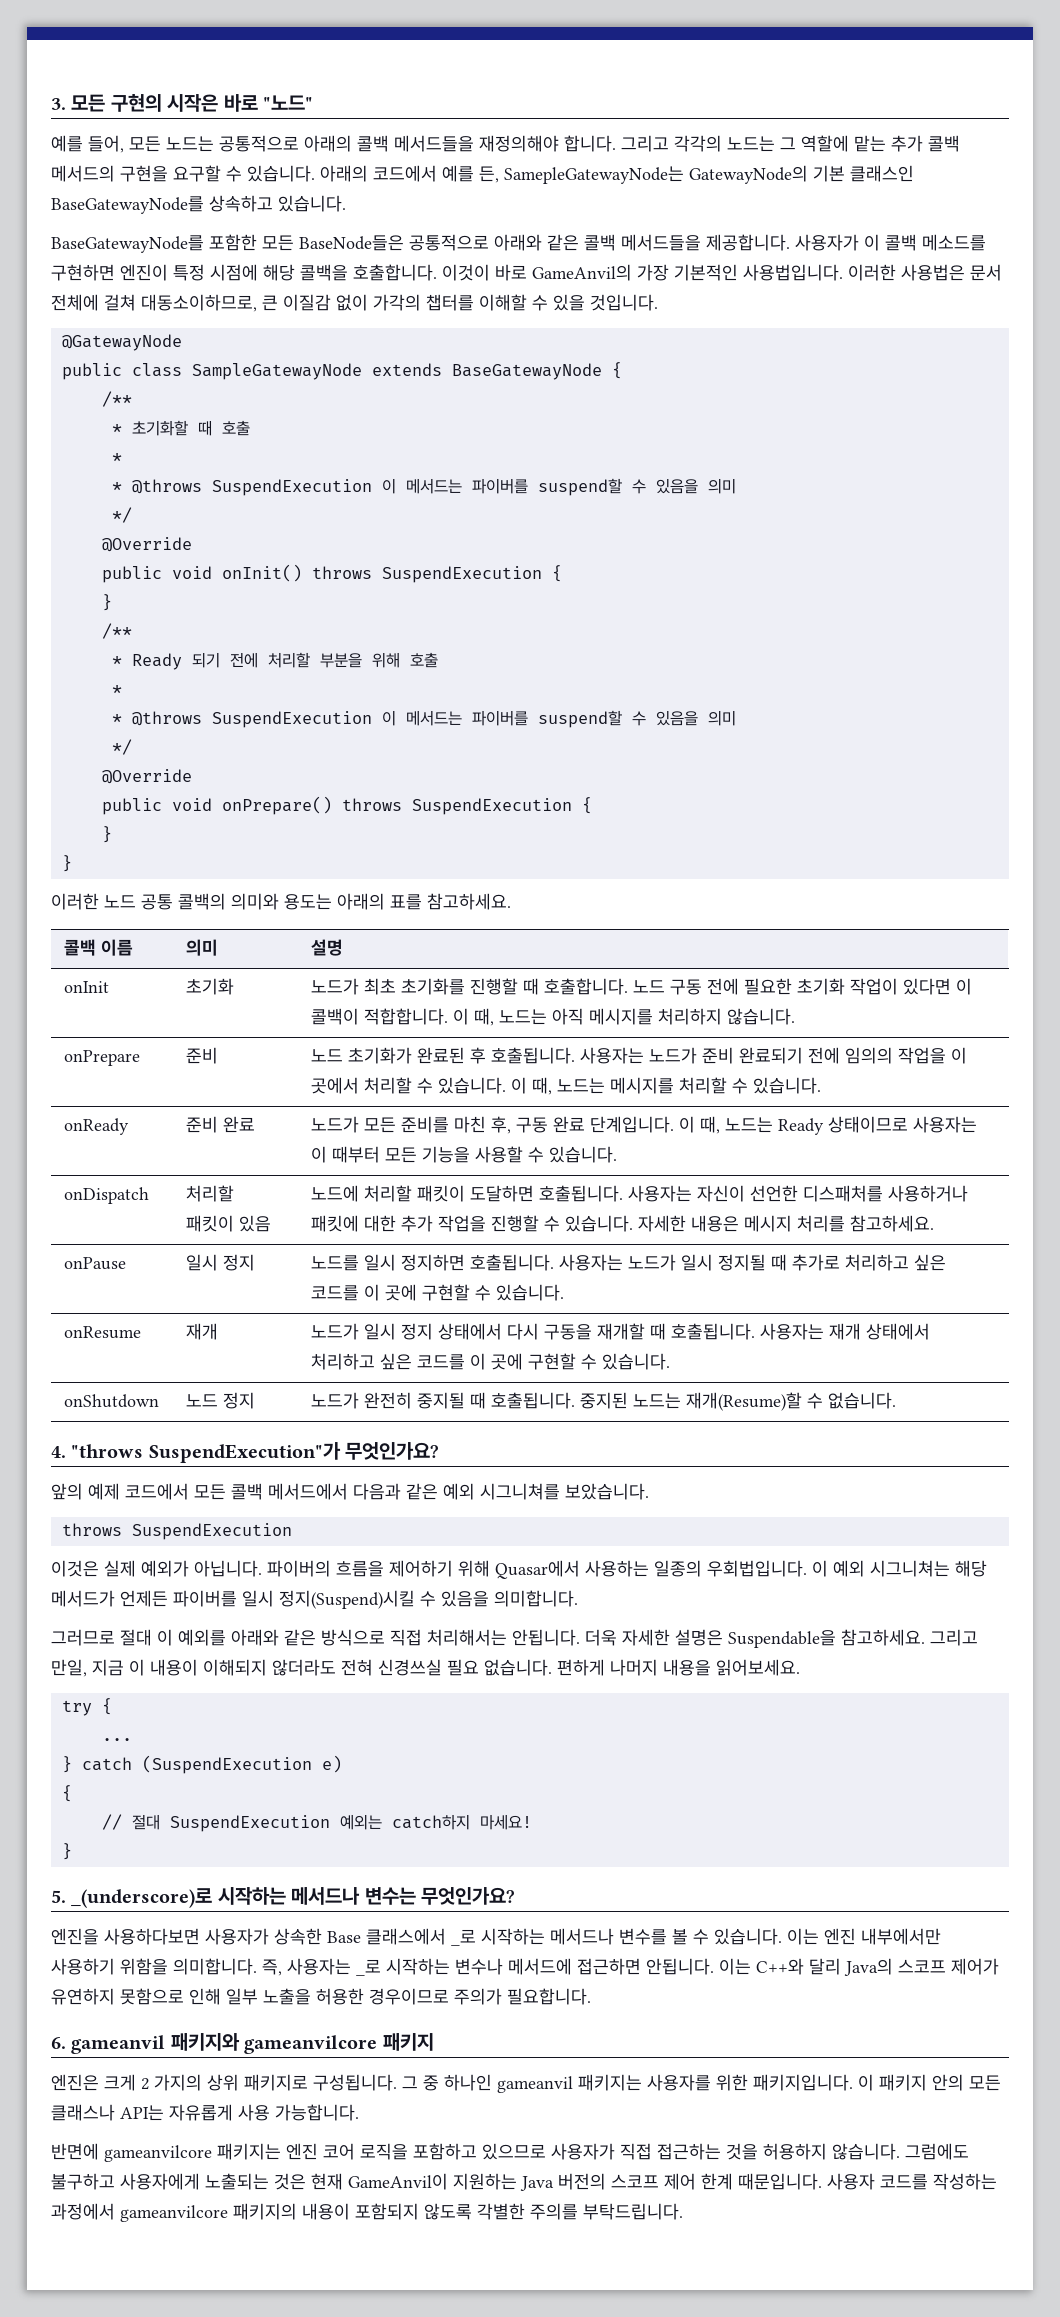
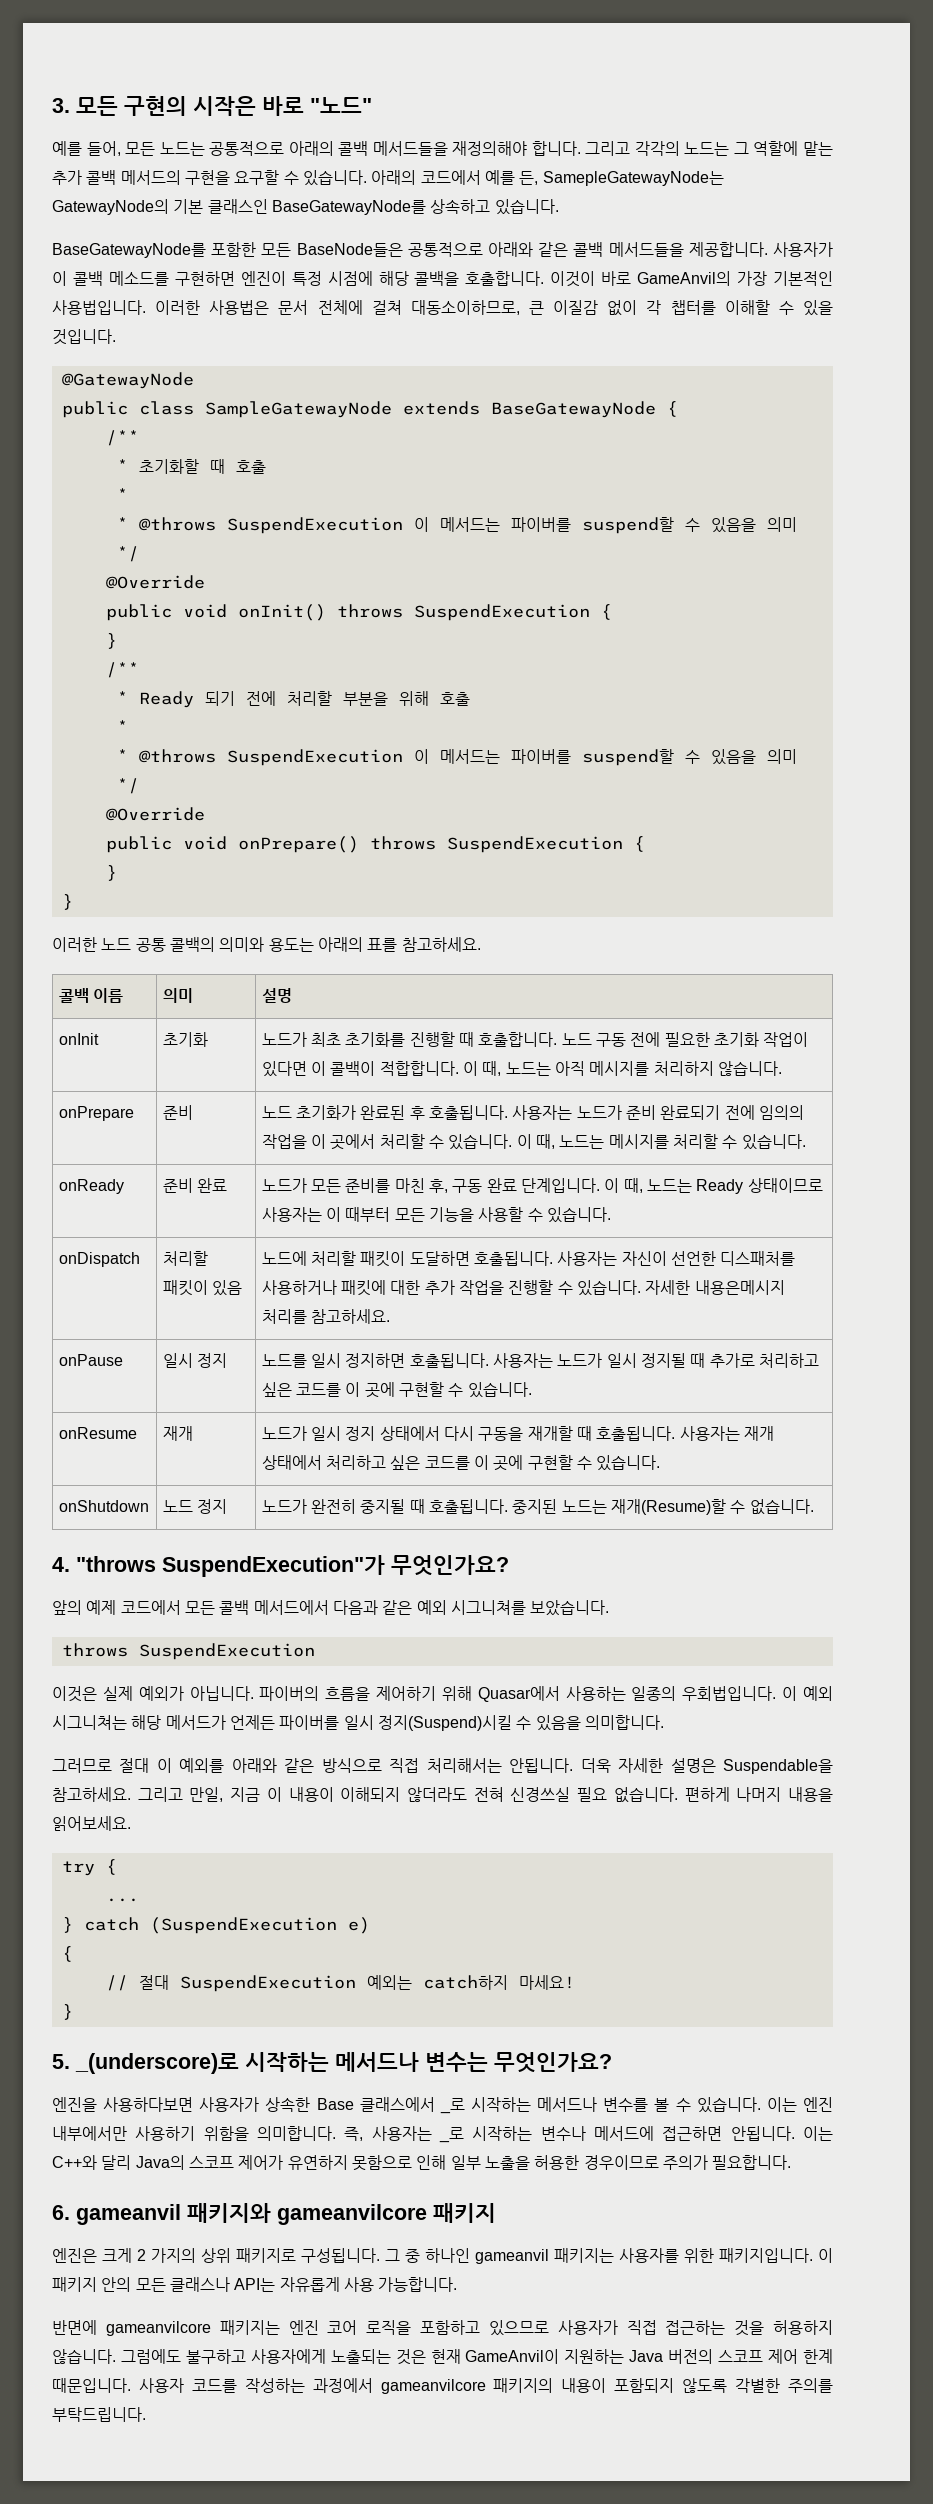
- 이러한 사용법은 문서 전체에 걸쳐 대동소이하므로, 큰 이질감 없이 가각의 챕터를 이해할 수 있을 것입니다.
+ 이러한 사용법은 문서 전체에 걸쳐 대동소이하므로, 큰 이질감 없이 각 챕터를 이해할 수 있을 것입니다.
- onDispatch | 처리할 패킷이 있음 | 노드에 처리할 패킷이 도달하면 호출됩니다. 사용자는 자신이 선언한 디스패처를 사용하거나 패킷에 대한 추가 작업을 진행할 수 있습니다. 자세한 내용은 메시지 처리를 참고하세요.
+ onDispatch | 처리할 패킷이 있음 | 노드에 처리할 패킷이 도달하면 호출됩니다. 사용자는 자신이 선언한 디스패처를 사용하거나 패킷에 대한 추가 작업을 진행할 수 있습니다. 자세한 내용은메시지 처리를 참고하세요.

